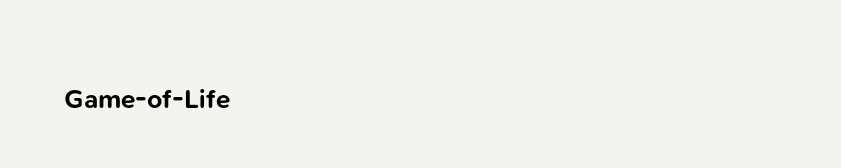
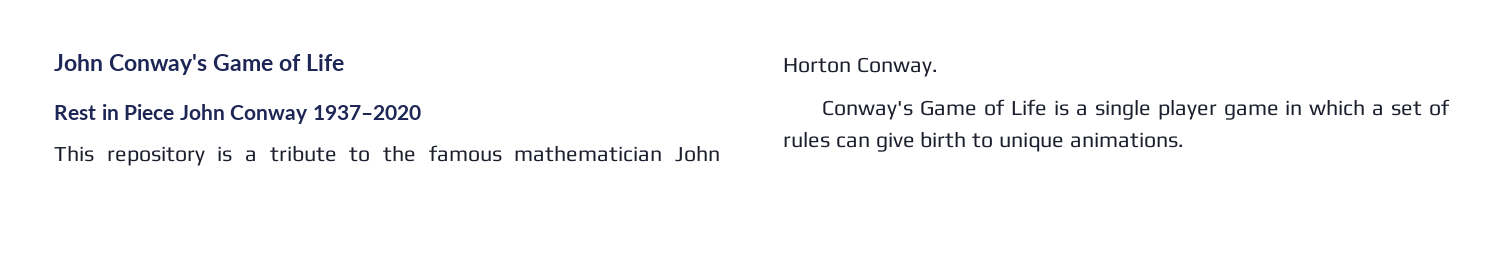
- Game-of-Life
+ John Conway's Game of Life
+ Rest in Piece John Conway 1937–2020
+ This repository is a tribute to the famous mathematician John Horton Conway.
+ Conway's Game of Life is a single player game in which a set of rules can give birth to unique animations.

